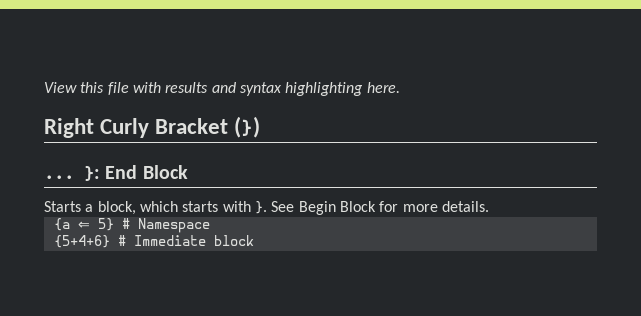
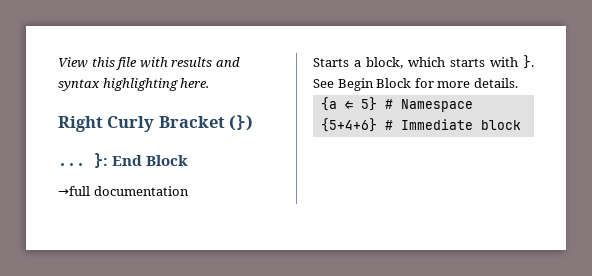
+ →full documentation

